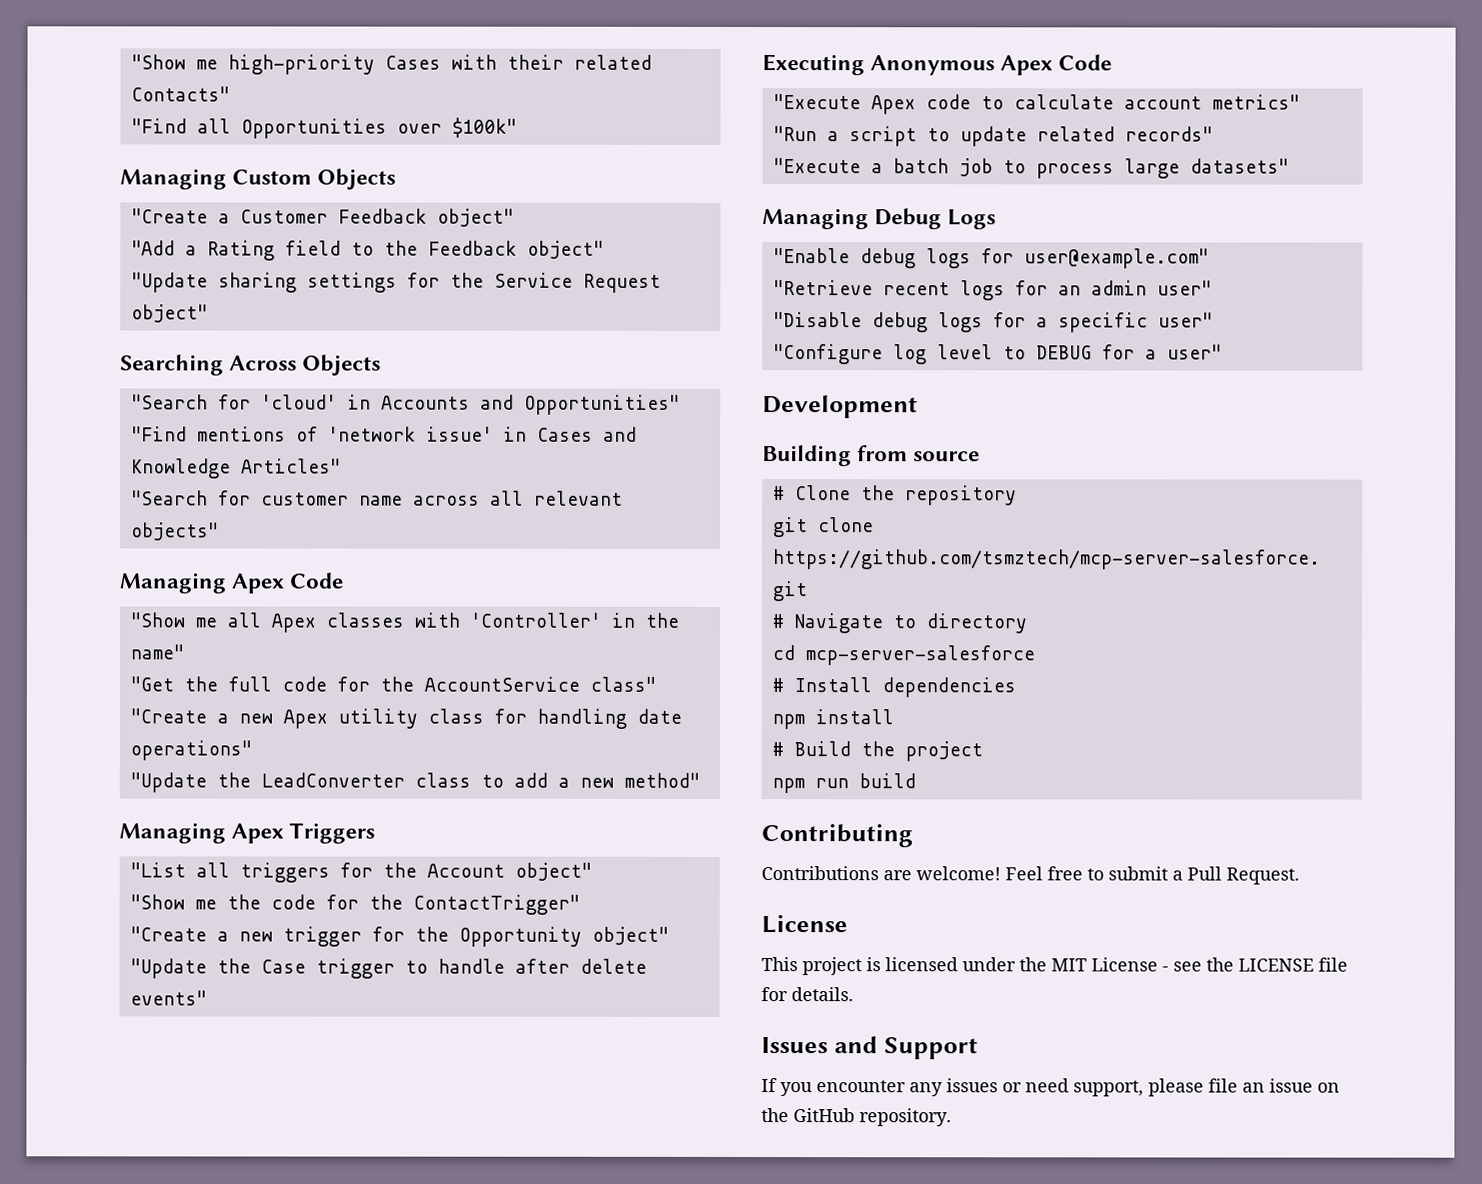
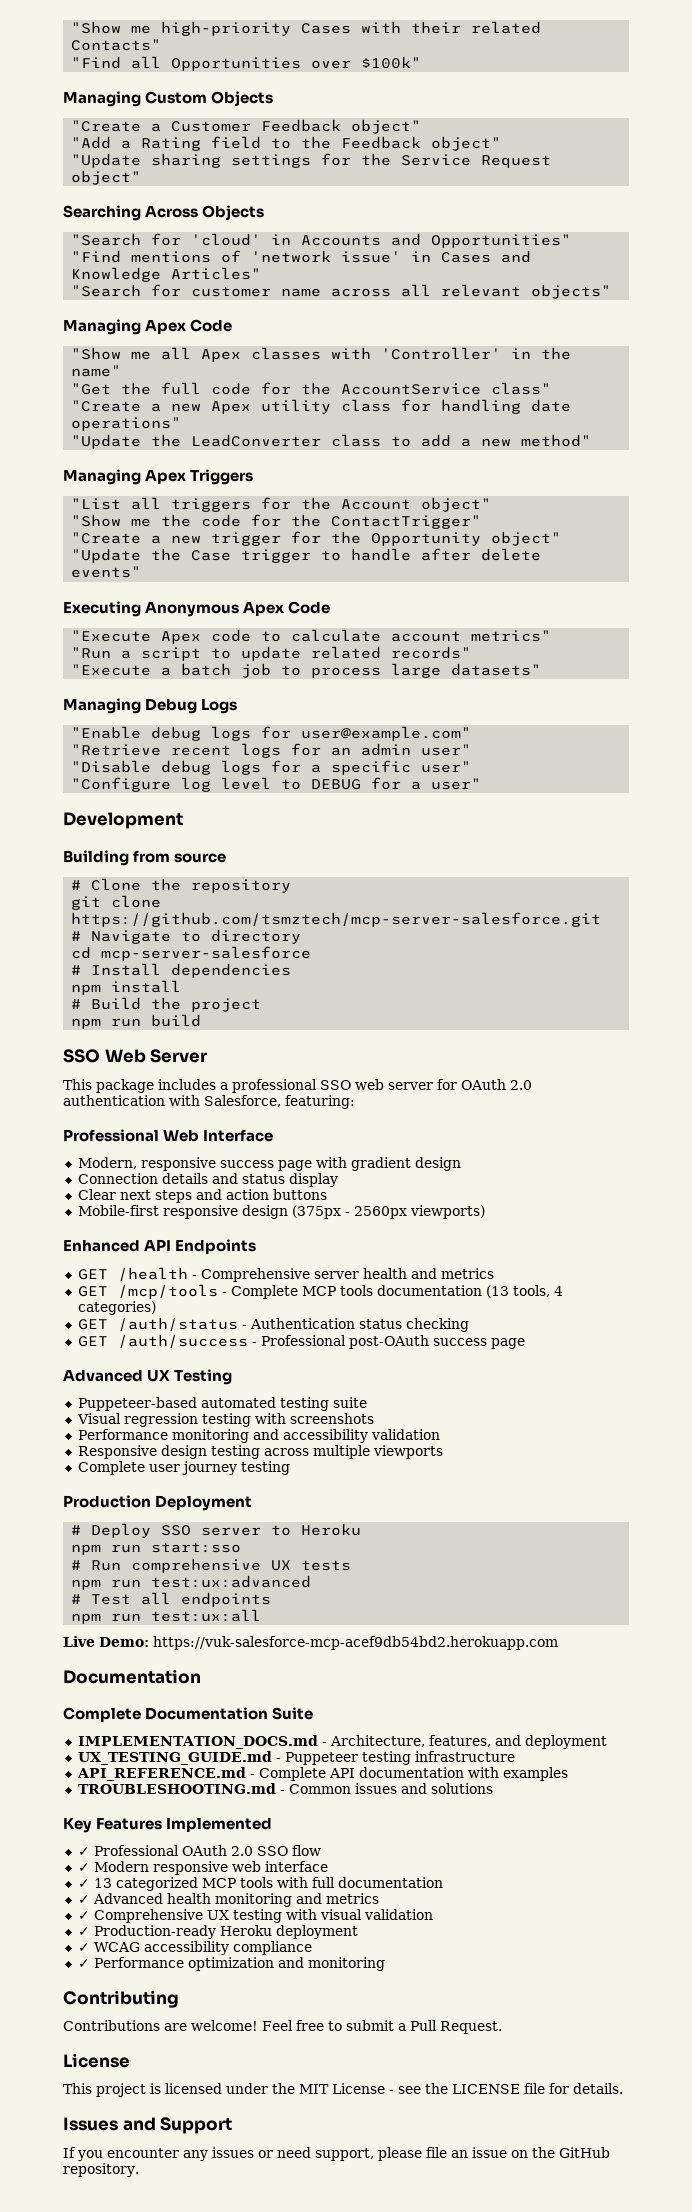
+ SSO Web Server
+ This package includes a professional SSO web server for OAuth 2.0 authentication with Salesforce, featuring:
+ Professional Web Interface
+ Modern, responsive success page with gradient design
+ Connection details and status display
+ Clear next steps and action buttons
+ Mobile-first responsive design (375px - 2560px viewports)
+ Enhanced API Endpoints
+ GET /health - Comprehensive server health and metrics
+ GET /mcp/tools - Complete MCP tools documentation (13 tools, 4 categories)
+ GET /auth/status - Authentication status checking
+ GET /auth/success - Professional post-OAuth success page
+ Advanced UX Testing
+ Puppeteer-based automated testing suite
+ Visual regression testing with screenshots
+ Performance monitoring and accessibility validation
+ Responsive design testing across multiple viewports
+ Complete user journey testing
+ Production Deployment
+ # Deploy SSO server to Heroku
+ npm run start:sso
+ # Run comprehensive UX tests
+ npm run test:ux:advanced
+ # Test all endpoints
+ npm run test:ux:all
+ Live Demo: https://vuk-salesforce-mcp-acef9db54bd2.herokuapp.com
+ Documentation
+ Complete Documentation Suite
+ IMPLEMENTATION_DOCS.md - Architecture, features, and deployment
+ UX_TESTING_GUIDE.md - Puppeteer testing infrastructure
+ API_REFERENCE.md - Complete API documentation with examples
+ TROUBLESHOOTING.md - Common issues and solutions
+ Key Features Implemented
+ ✓ Professional OAuth 2.0 SSO flow
+ ✓ Modern responsive web interface
+ ✓ 13 categorized MCP tools with full documentation
+ ✓ Advanced health monitoring and metrics
+ ✓ Comprehensive UX testing with visual validation
+ ✓ Production-ready Heroku deployment
+ ✓ WCAG accessibility compliance
+ ✓ Performance optimization and monitoring

